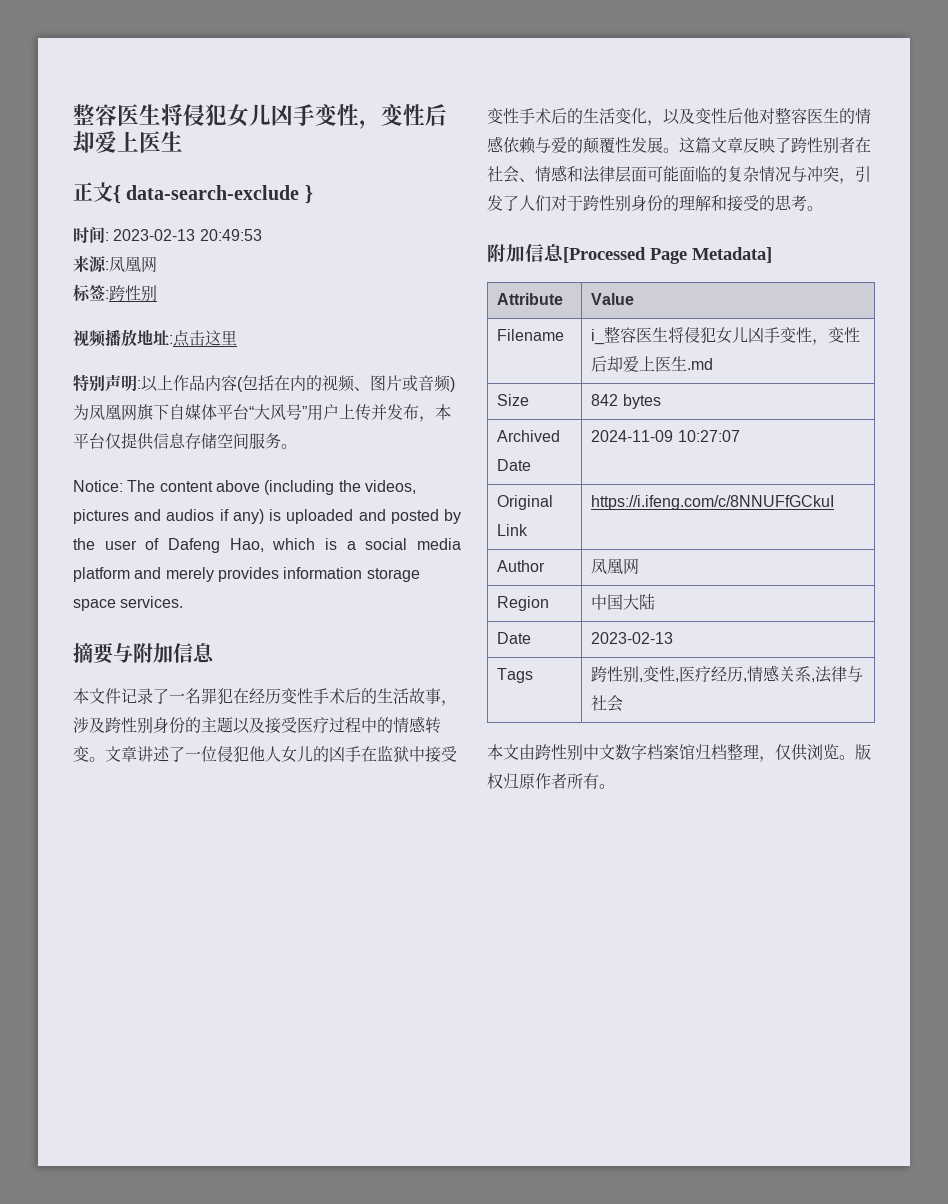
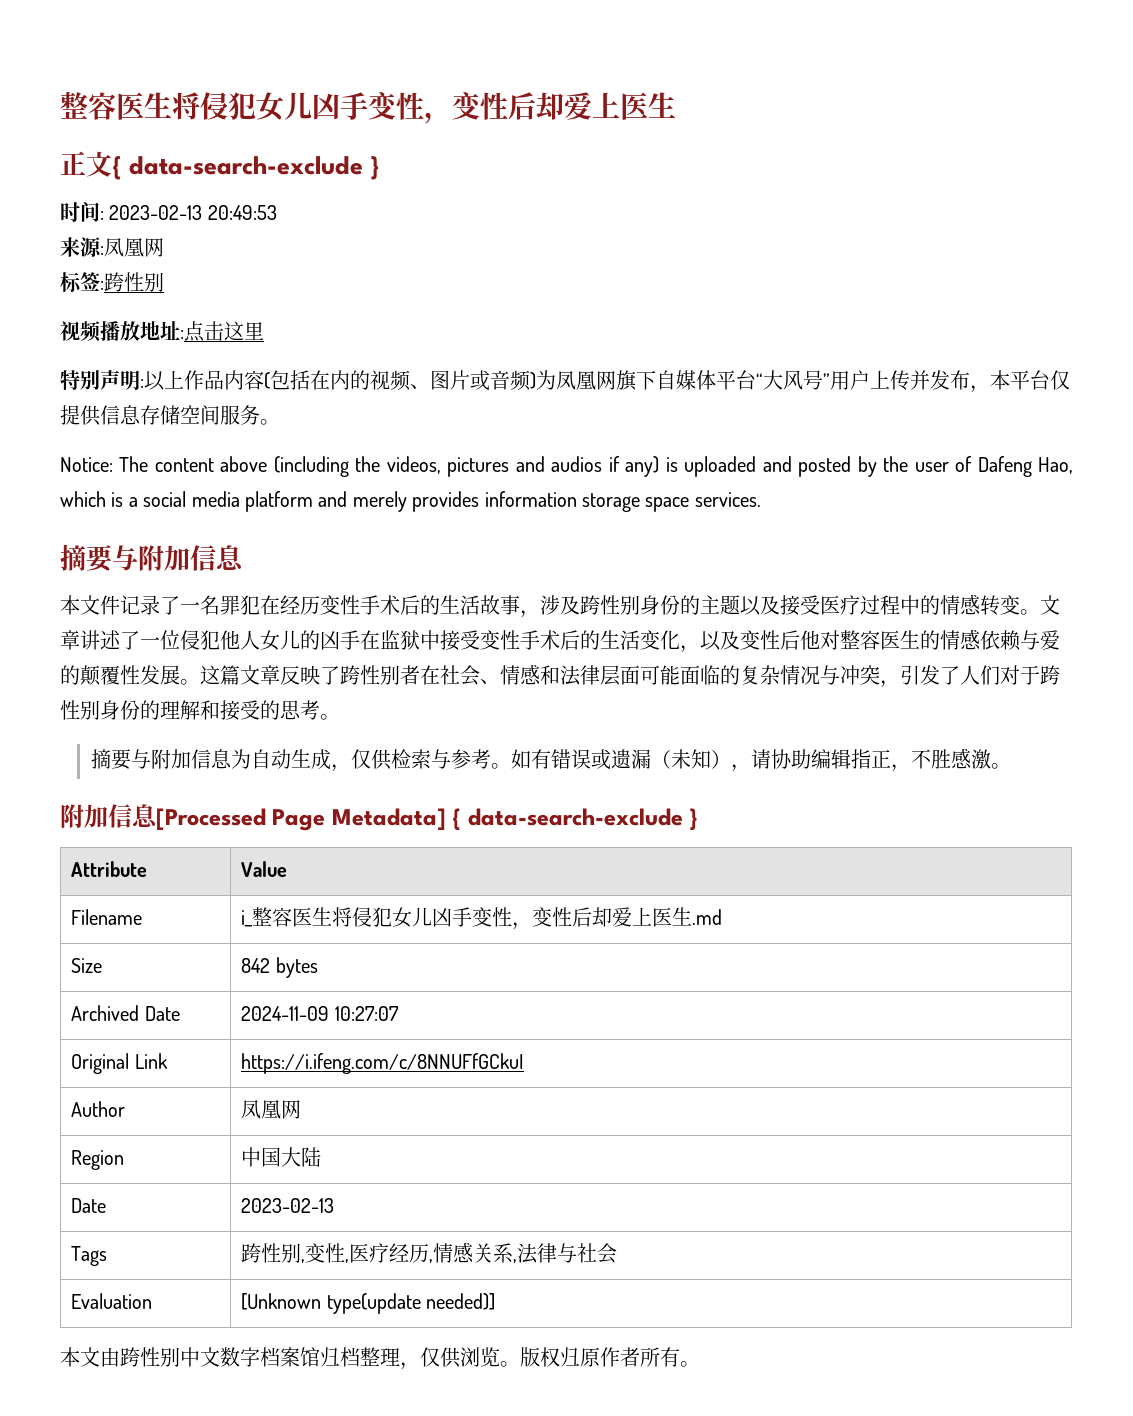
+ 摘要与附加信息为自动生成，仅供检索与参考。如有错误或遗漏（未知），请协助编辑指正，不胜感激。
- 附加信息[Processed Page Metadata]
+ 附加信息[Processed Page Metadata] { data-search-exclude }
+ Evaluation | [Unknown type(update needed)]

